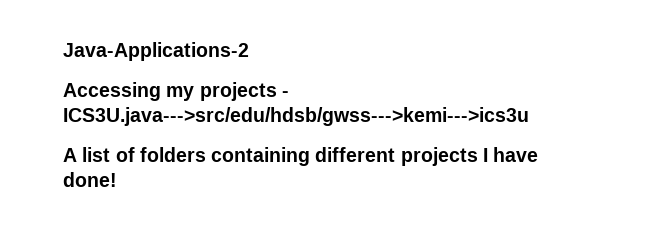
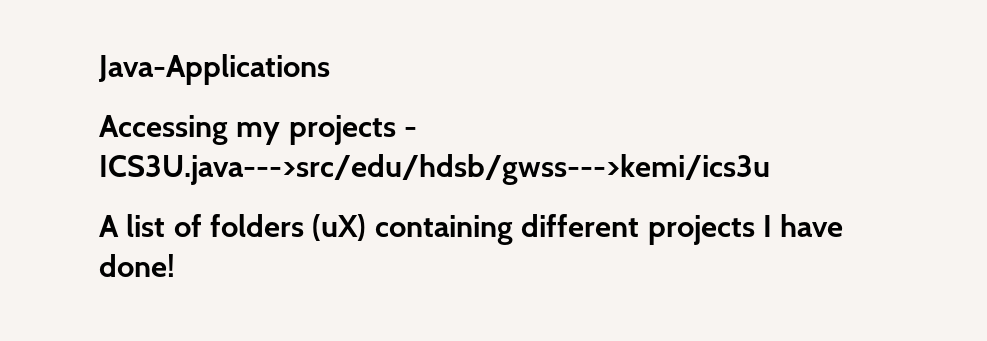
- Java-Applications-2
+ Java-Applications
- Accessing my projects - ICS3U.java--->src/edu/hdsb/gwss--->kemi--->ics3u
+ Accessing my projects - ICS3U.java--->src/edu/hdsb/gwss--->kemi/ics3u
- A list of folders containing different projects I have done!
+ A list of folders (uX) containing different projects I have done!

